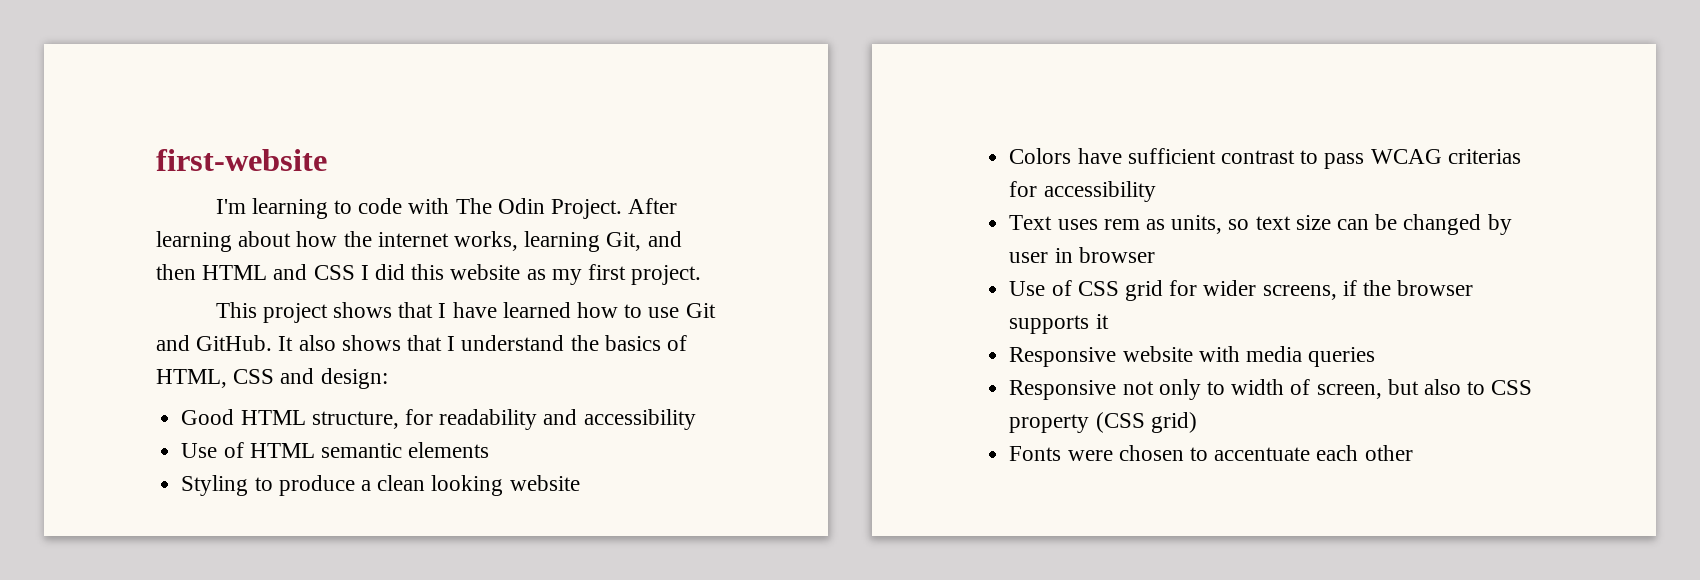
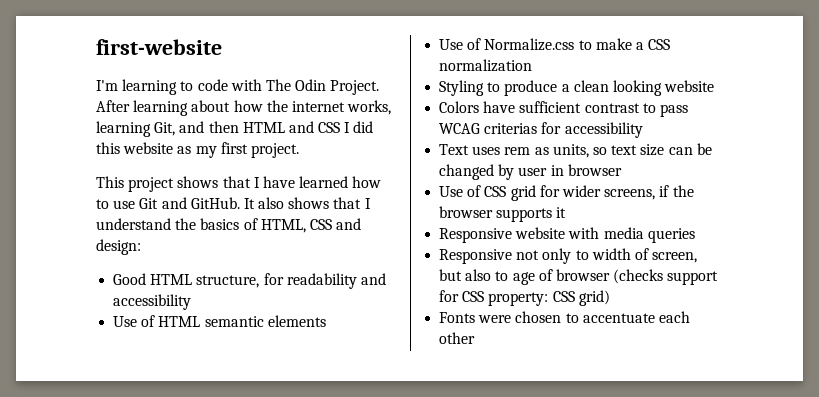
+ Use of Normalize.css to make a CSS normalization
- Responsive not only to width of screen, but also to CSS property (CSS grid)
+ Responsive not only to width of screen, but also to age of browser (checks support for CSS property: CSS grid)

